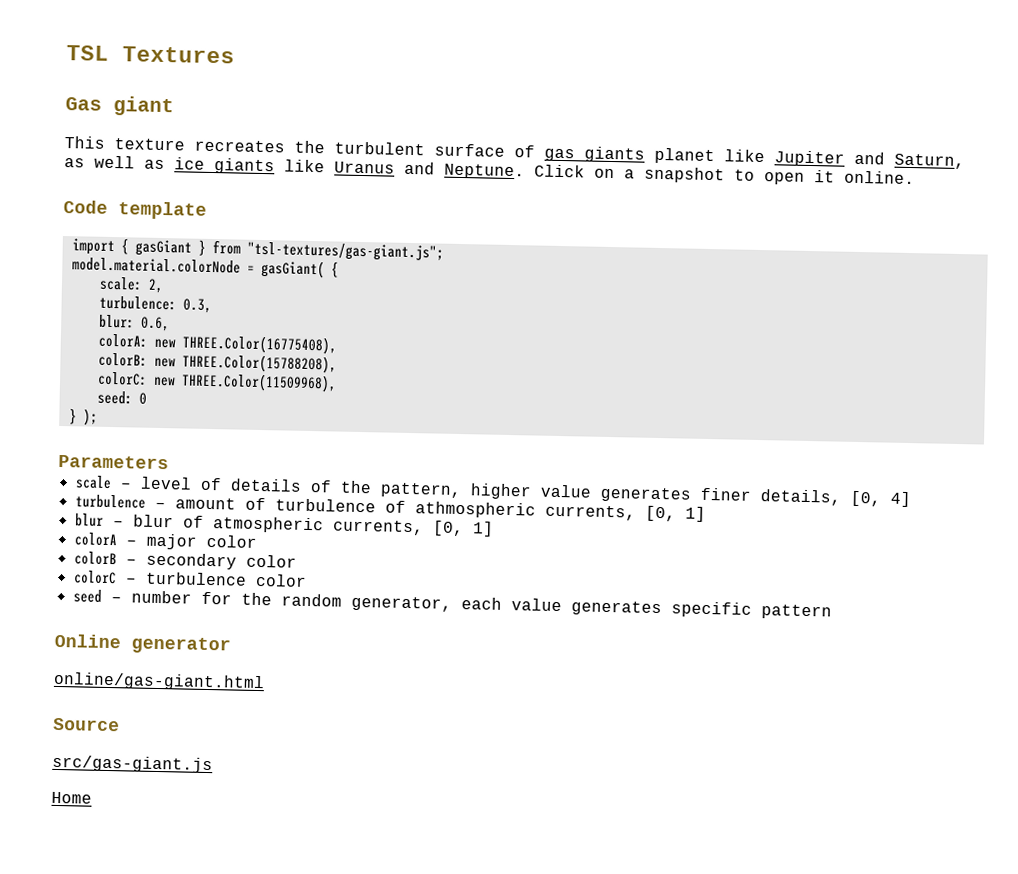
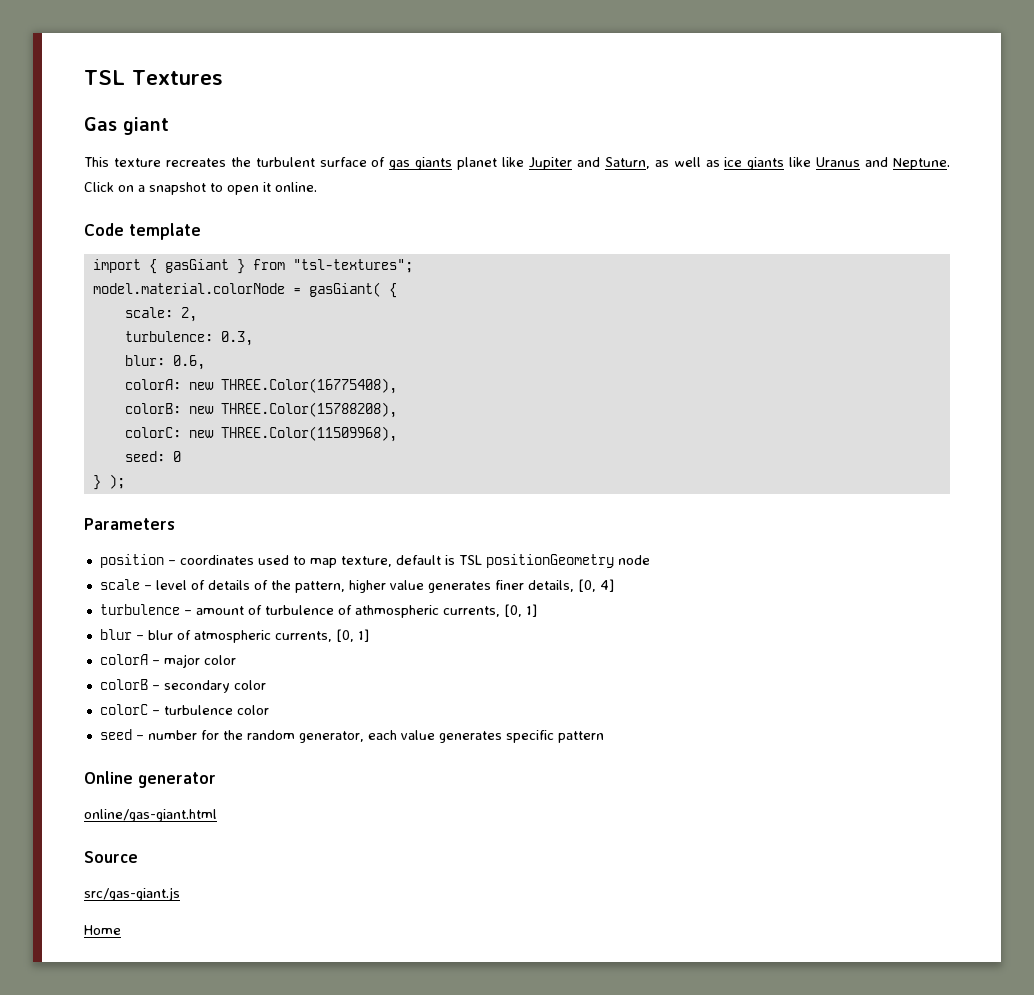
- import { gasGiant } from "tsl-textures/gas-giant.js";
+ import { gasGiant } from "tsl-textures";
+ position – coordinates used to map texture, default is TSL positionGeometry node

